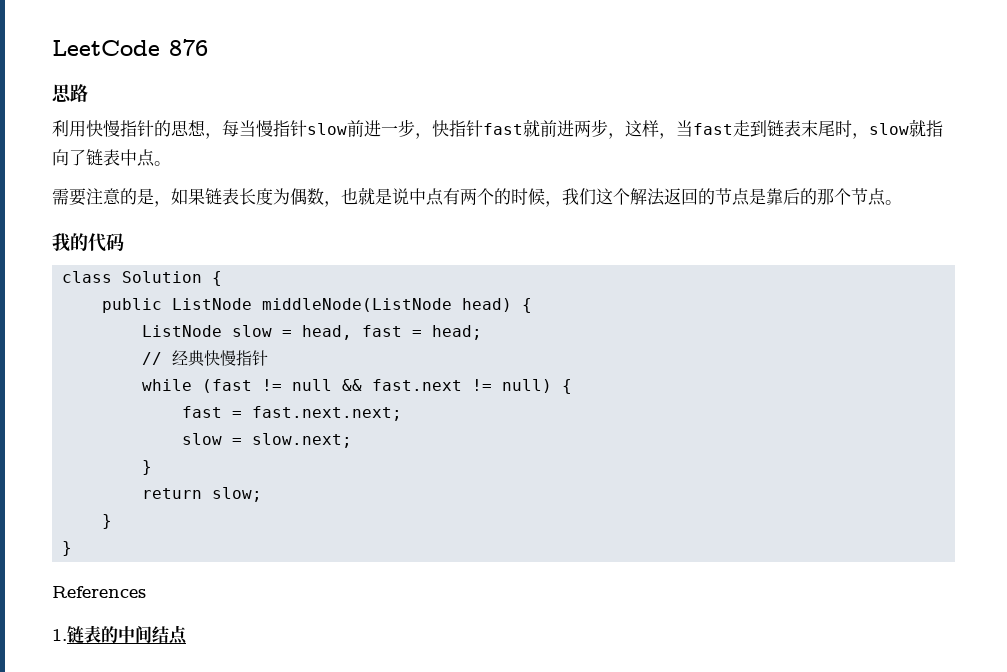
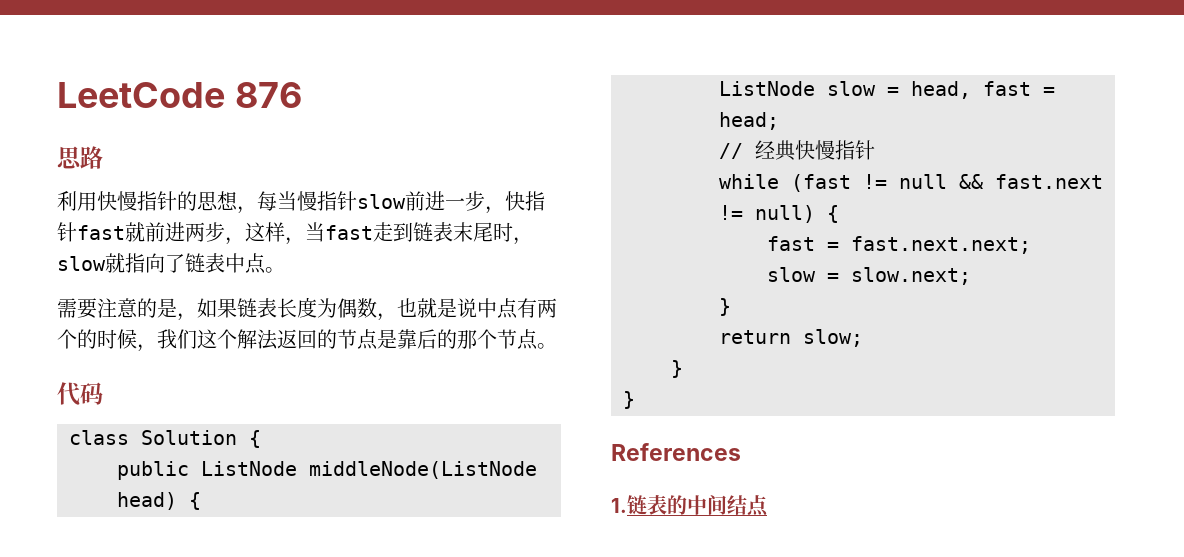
- 我的代码
+ 代码

